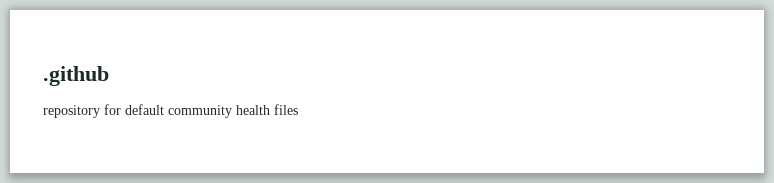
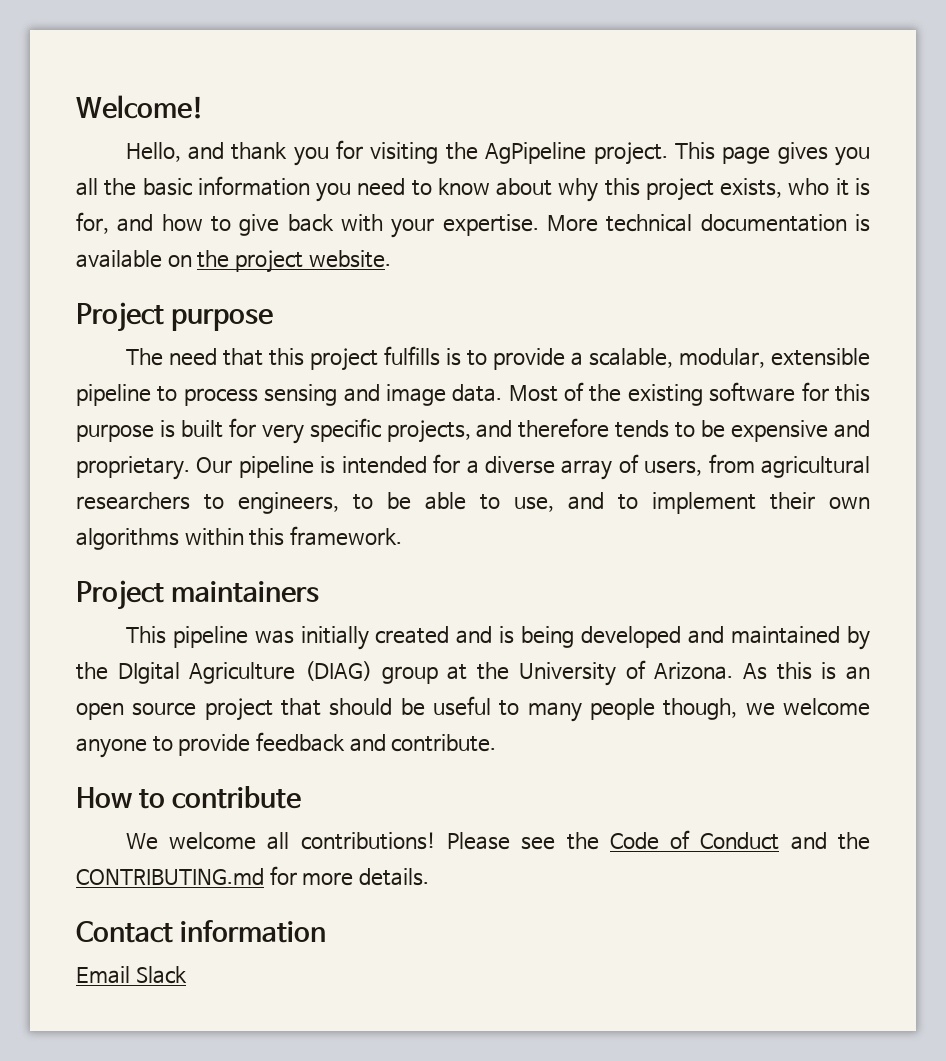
- .github
- repository for default community health files
+ Welcome!
+ Hello, and thank you for visiting the AgPipeline project. This page gives you all the basic information you need to know about why this project exists, who it is for, and how to give back with your expertise. More technical documentation is available on the project website.
+ Project purpose
+ The need that this project fulfills is to provide a scalable, modular, extensible pipeline to process sensing and image data. Most of the existing software for this purpose is built for very specific projects, and therefore tends to be expensive and proprietary. Our pipeline is intended for a diverse array of users, from agricultural researchers to engineers, to be able to use, and to implement their own algorithms within this framework.
+ Project maintainers
+ This pipeline was initially created and is being developed and maintained by the DIgital Agriculture (DIAG) group at the University of Arizona. As this is an open source project that should be useful to many people though, we welcome anyone to provide feedback and contribute.
+ How to contribute
+ We welcome all contributions! Please see the Code of Conduct and the CONTRIBUTING.md for more details.
+ Contact information
+ Email Slack

